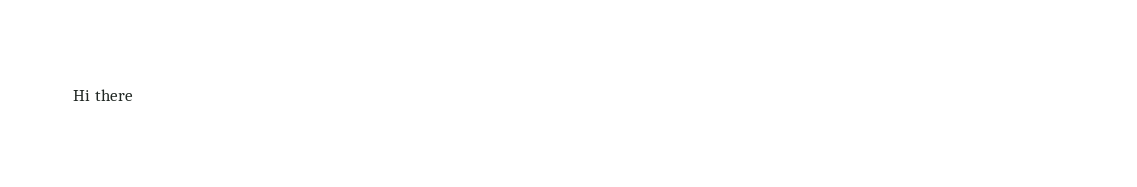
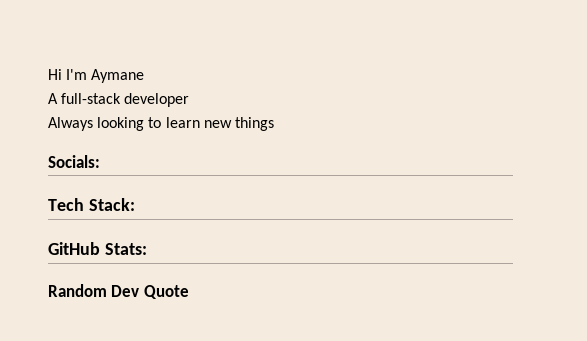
- Hi there
+ Hi I'm Aymane
+ A full-stack developer
+ Always looking to learn new things
+ Socials:
+ Tech Stack:
+ GitHub Stats:
+ Random Dev Quote

